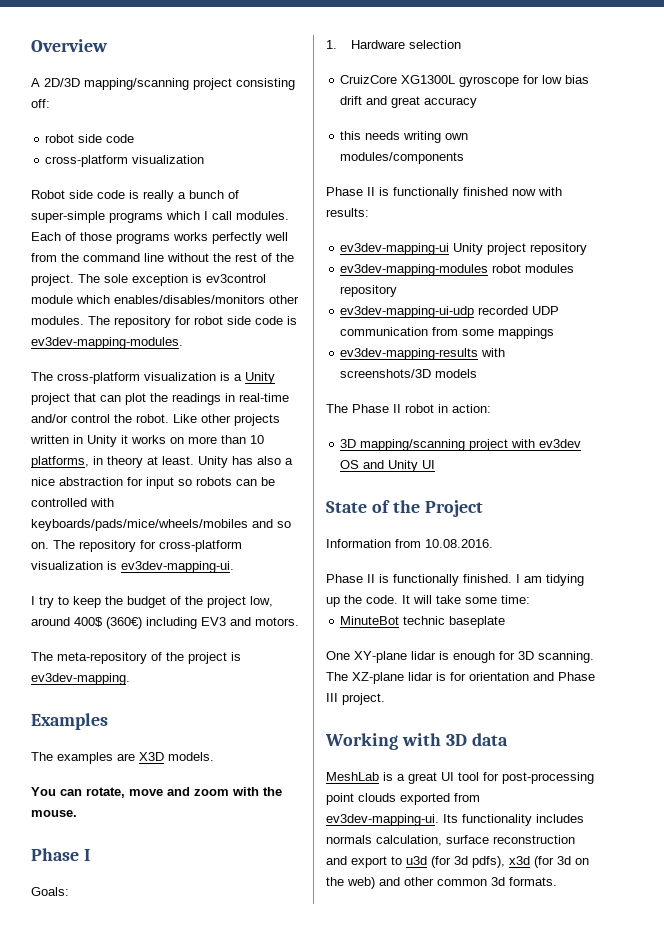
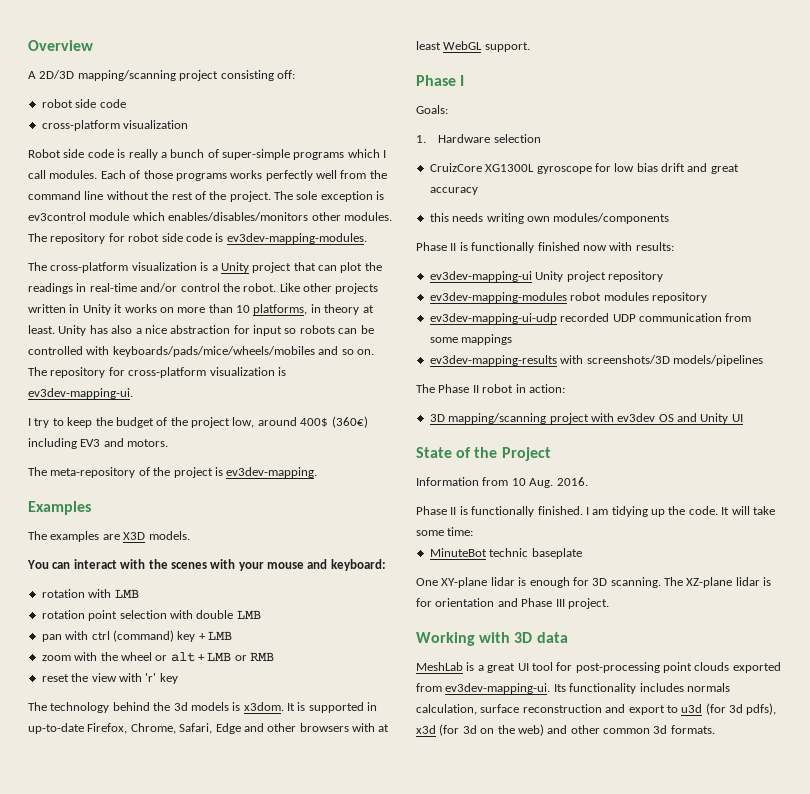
- You can rotate, move and zoom with the mouse.
+ You can interact with the scenes with your mouse and keyboard:
+ rotation with LMB
+ rotation point selection with double LMB
+ pan with ctrl (command) key + LMB
+ zoom with the wheel or alt + LMB or RMB
+ reset the view with 'r' key
+ The technology behind the 3d models is x3dom. It is supported in up-to-date Firefox, Chrome, Safari, Edge and other browsers with at least WebGL support.
- ev3dev-mapping-results with screenshots/3D models
+ ev3dev-mapping-results with screenshots/3D models/pipelines
- Information from 10.08.2016.
+ Information from 10 Aug. 2016.

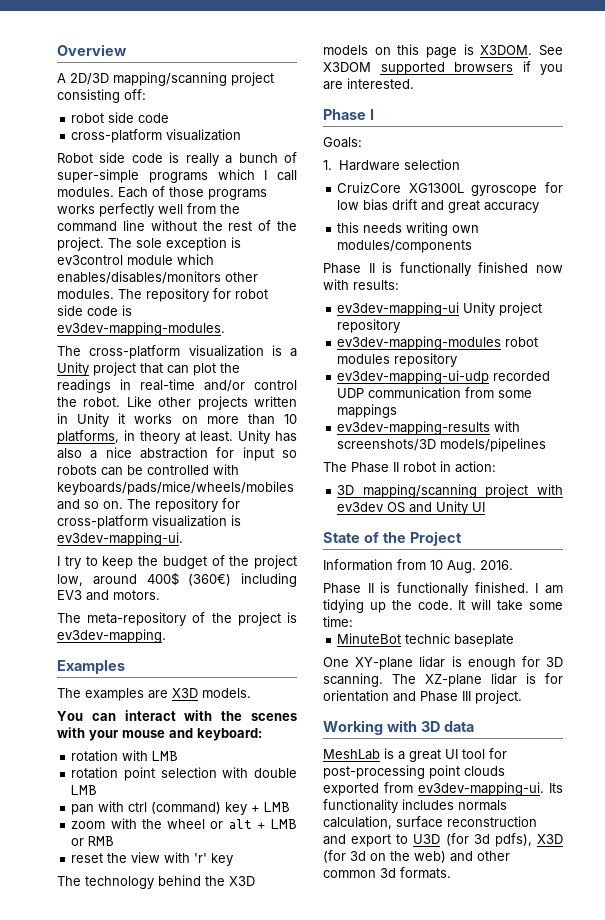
- The technology behind the 3d models is x3dom. It is supported in up-to-date Firefox, Chrome, Safari, Edge and other browsers with at least WebGL support.
+ The technology behind the X3D models on this page is X3DOM. See X3DOM supported browsers if you are interested.
- Its functionality includes normals calculation, surface reconstruction and export to u3d (for 3d pdfs), x3d (for 3d on the web) and other common 3d formats.
+ Its functionality includes normals calculation, surface reconstruction and export to U3D (for 3d pdfs), X3D (for 3d on the web) and other common 3d formats.

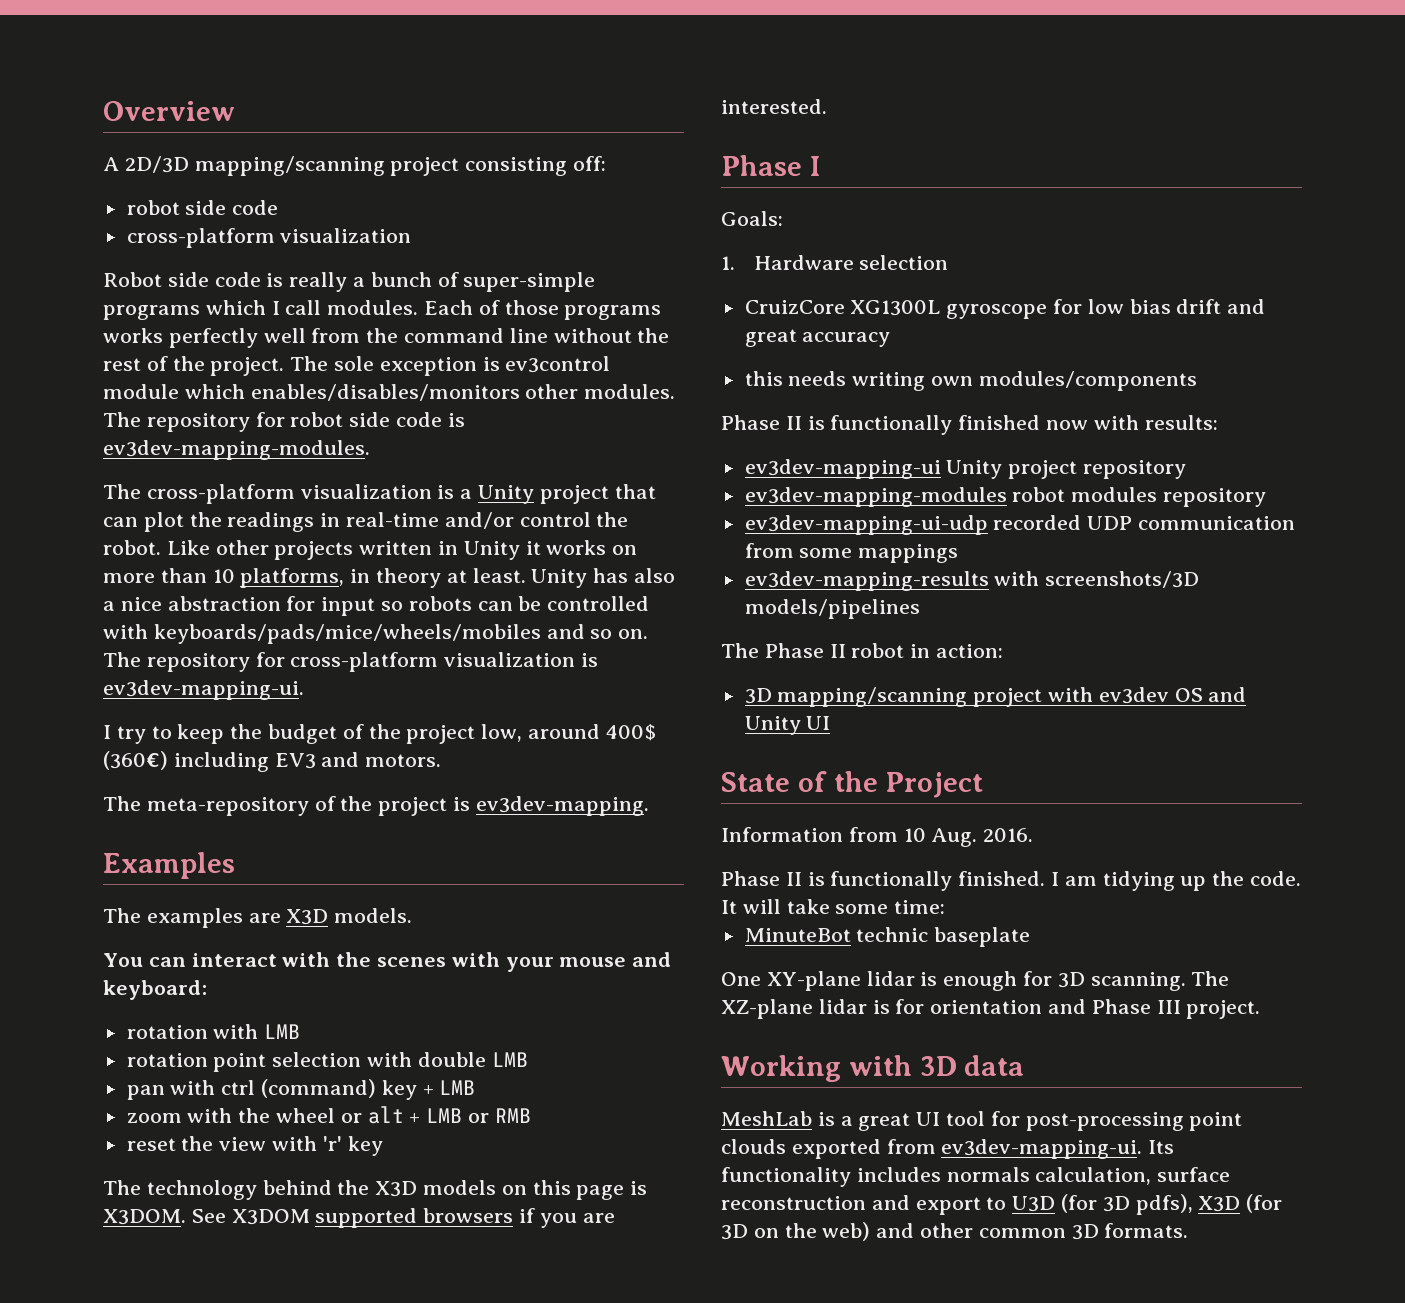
- Its functionality includes normals calculation, surface reconstruction and export to U3D (for 3d pdfs), X3D (for 3d on the web) and other common 3d formats.
+ Its functionality includes normals calculation, surface reconstruction and export to U3D (for 3D pdfs), X3D (for 3D on the web) and other common 3D formats.

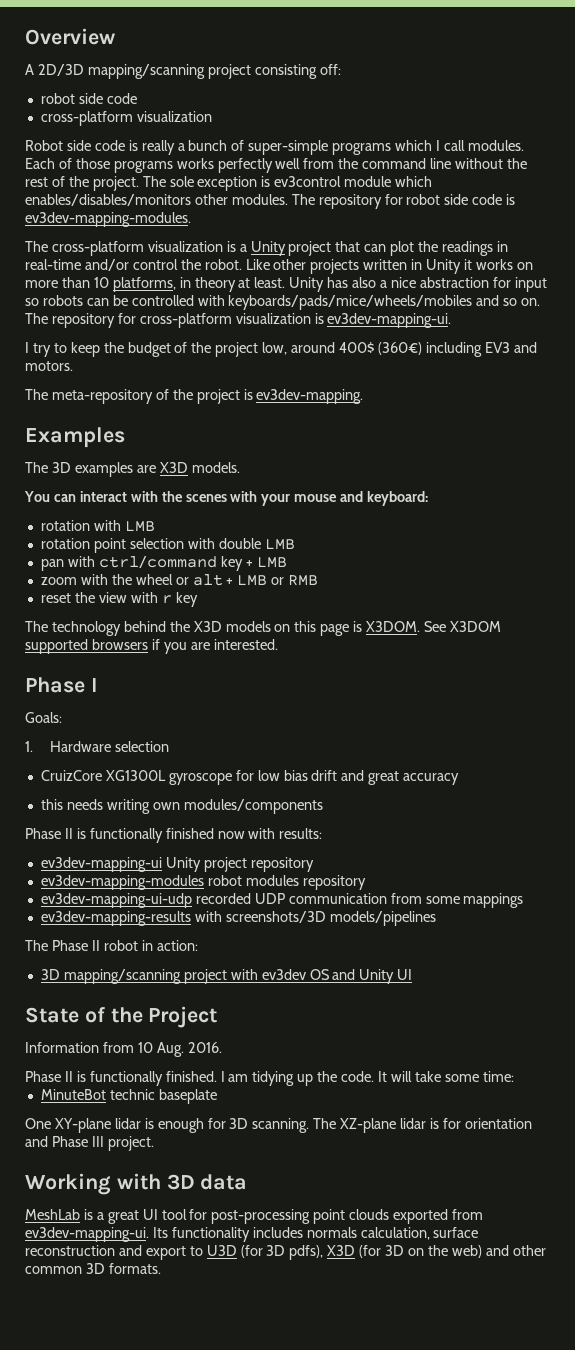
- The examples are X3D models.
+ The 3D examples are X3D models.
- pan with ctrl (command) key + LMB
+ pan with ctrl/command key + LMB
- reset the view with 'r' key
+ reset the view with r key

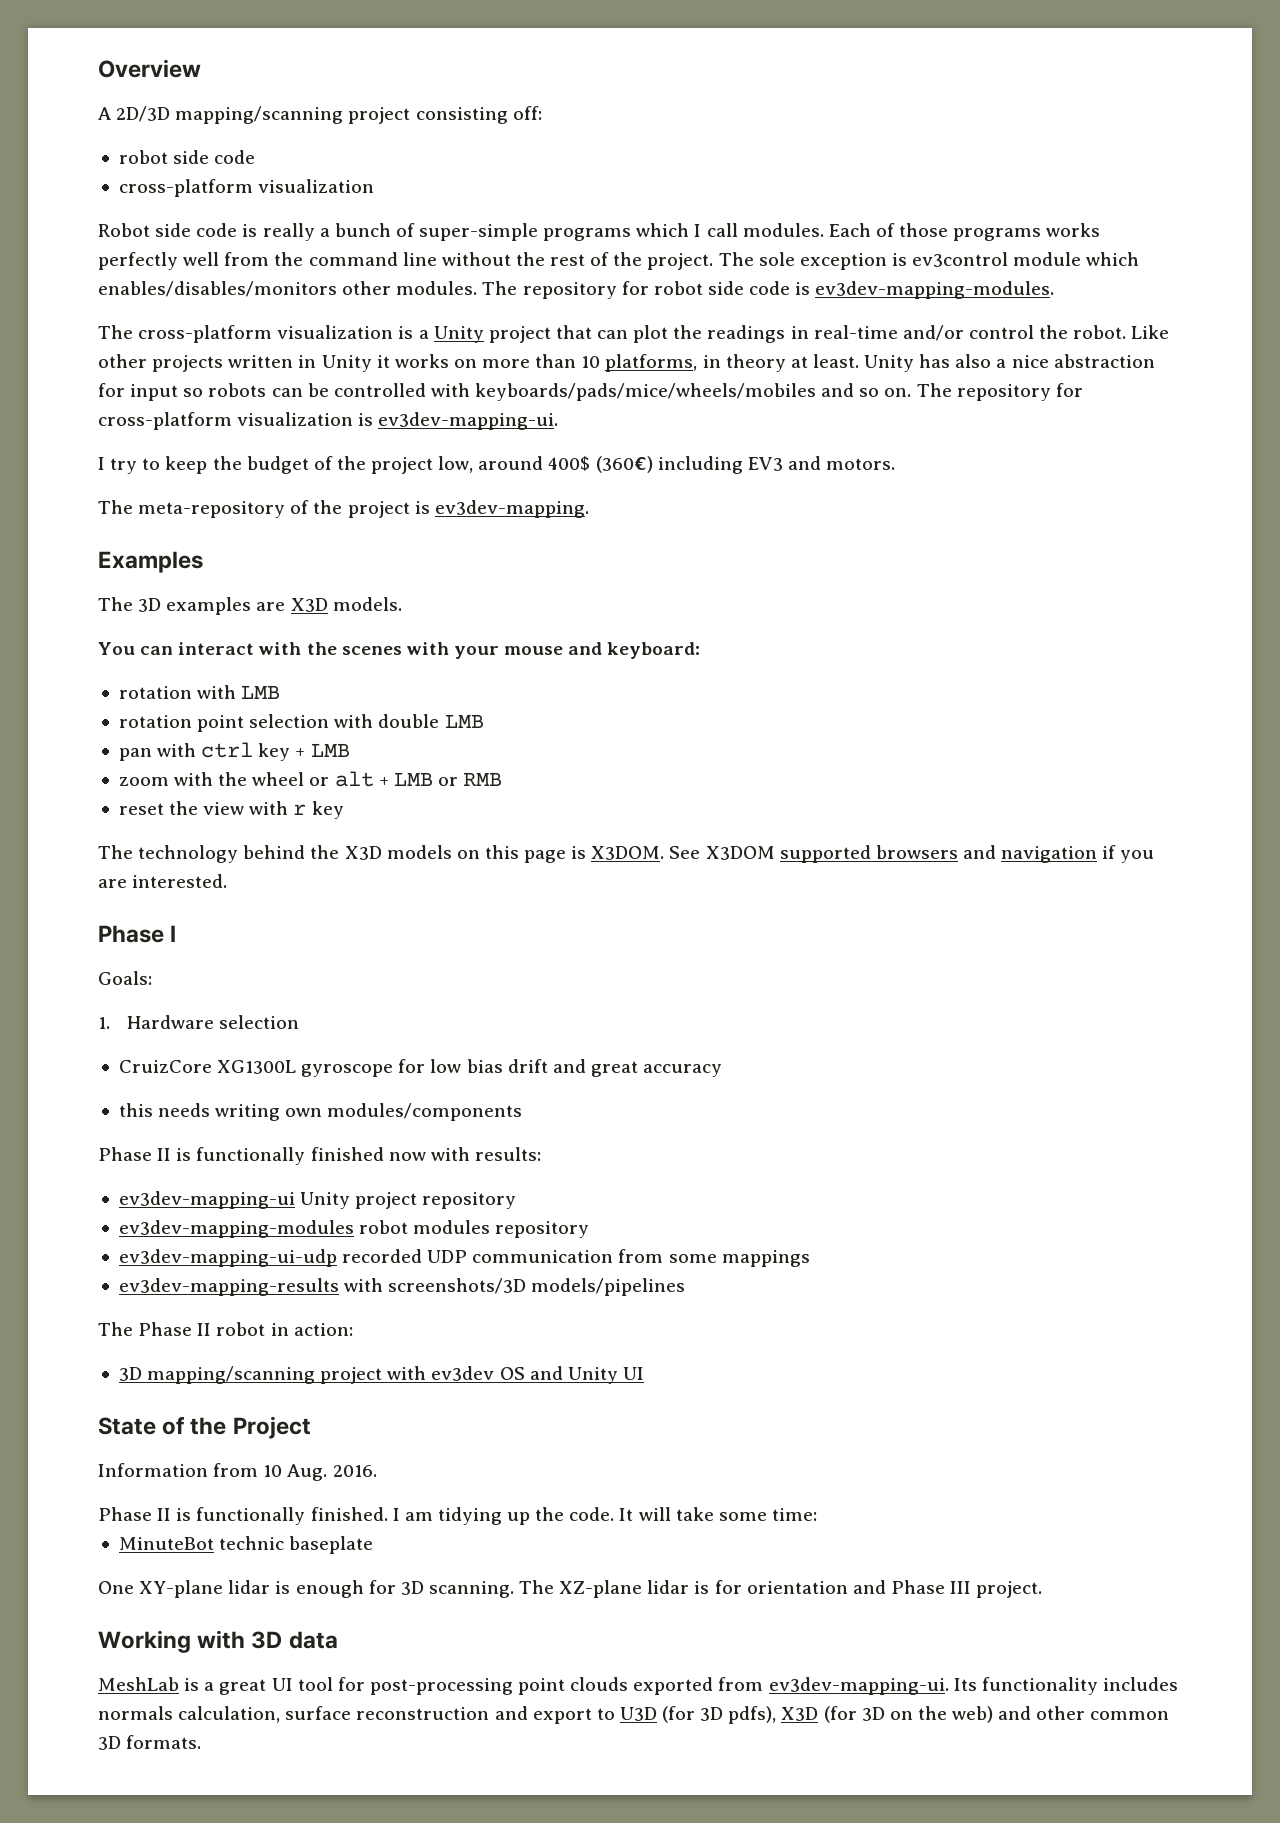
- pan with ctrl/command key + LMB
+ pan with ctrl key + LMB
- See X3DOM supported browsers if you are interested.
+ See X3DOM supported browsers and navigation if you are interested.

